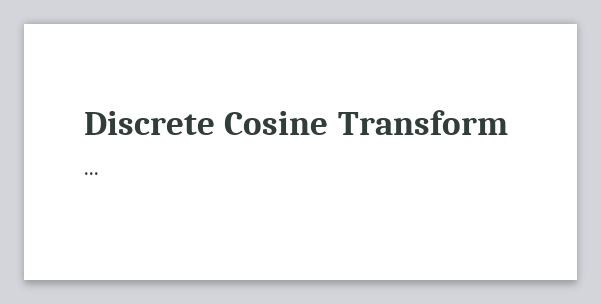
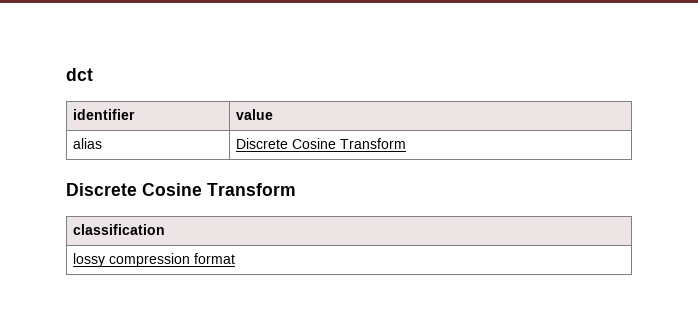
+ dct
+ identifier | value
+ alias | Discrete Cosine Transform
  Discrete Cosine Transform
- ...
+ classification
+ lossy compression format

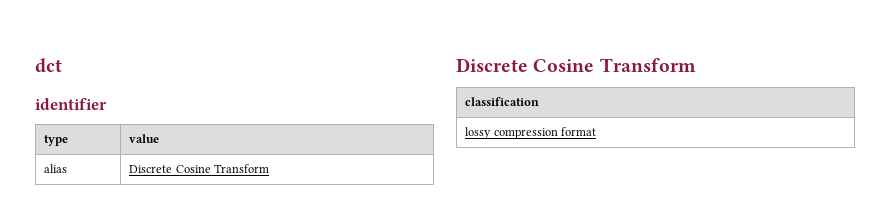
- identifier | value
+ identifier
+ type | value

